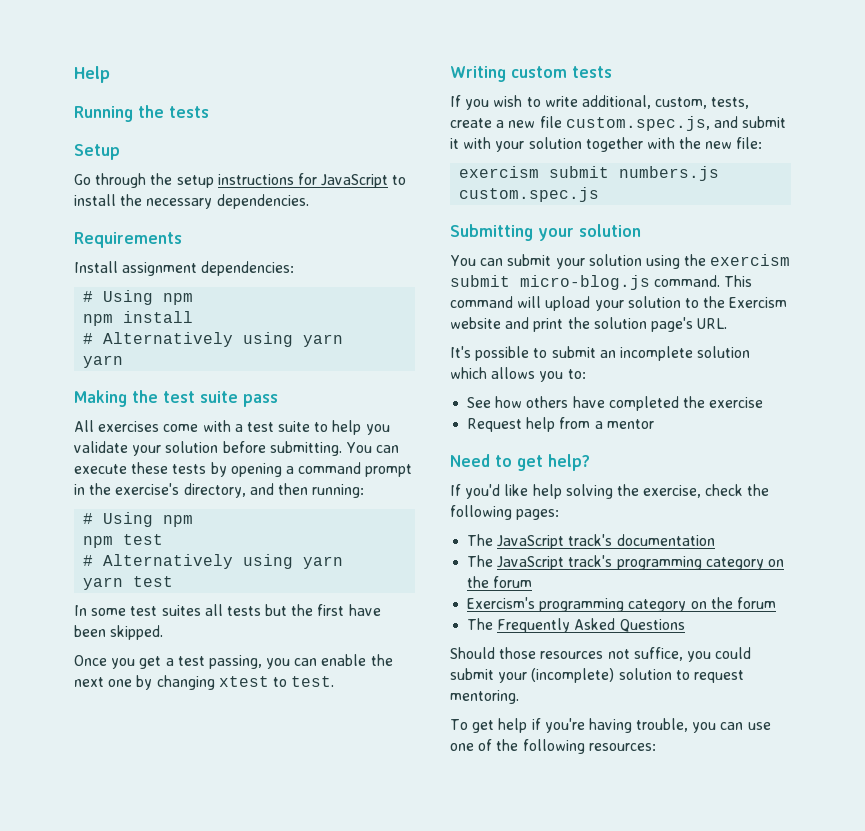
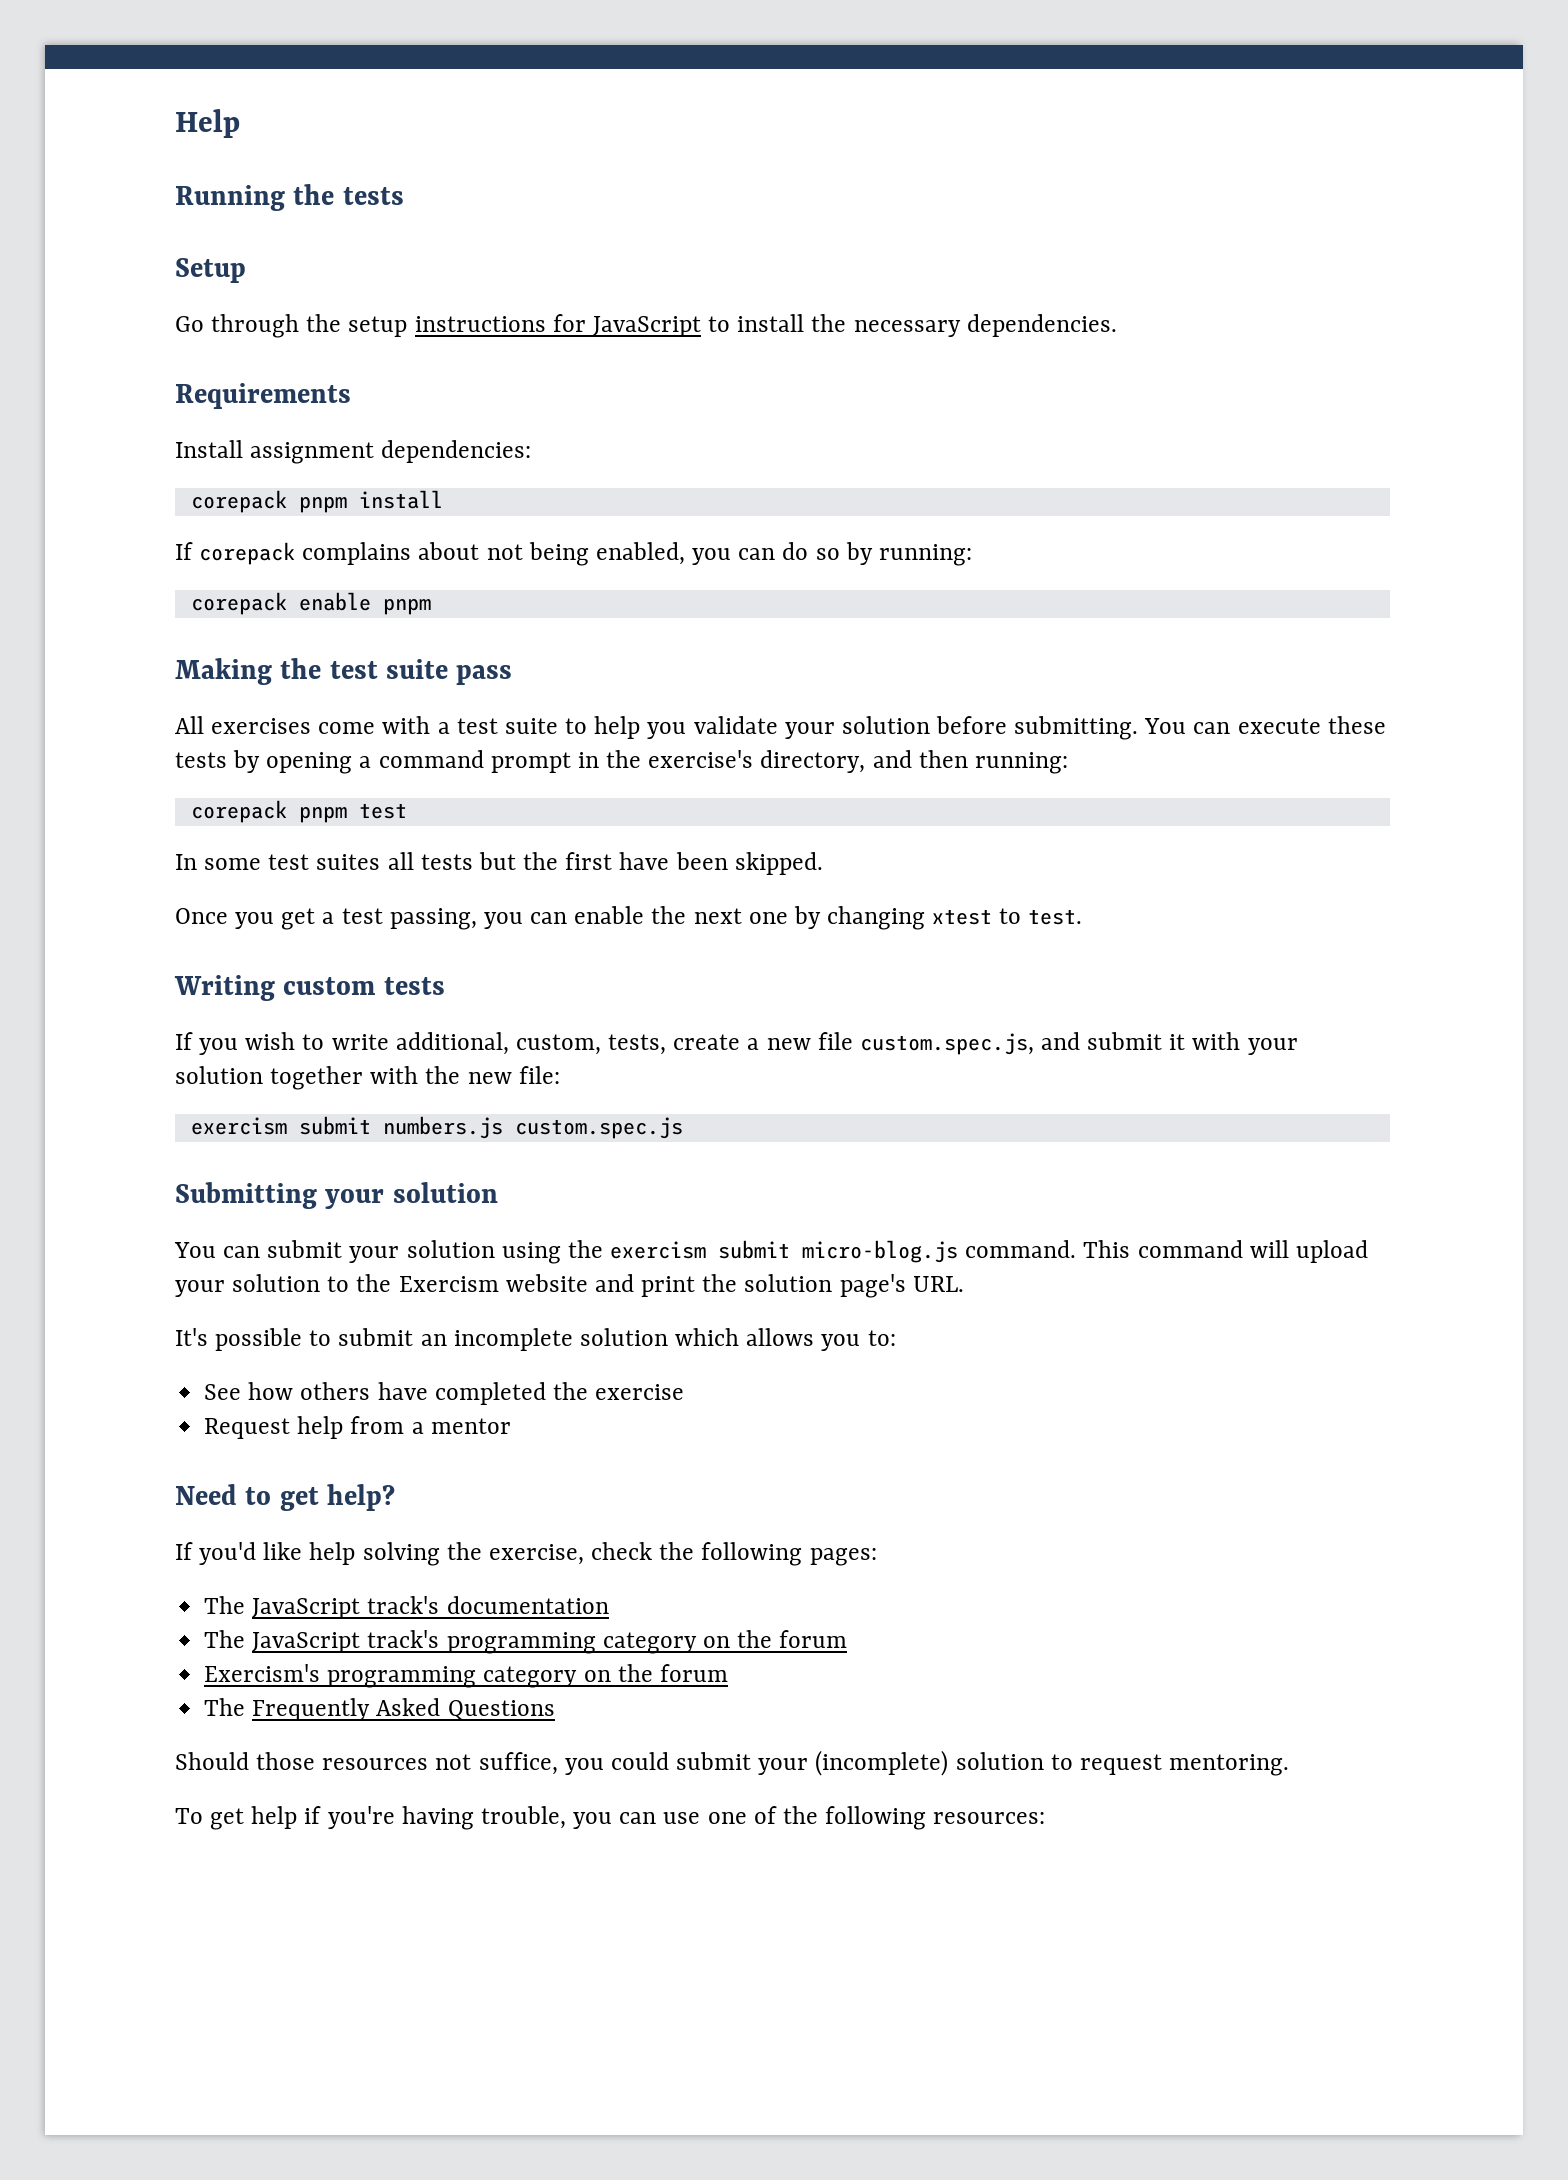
  Install assignment dependencies:
- # Using npm
- npm install
- # Alternatively using yarn
- yarn
+ corepack pnpm install
+ If corepack complains about not being enabled, you can do so by running:
+ corepack enable pnpm
  You can execute these tests by opening a command prompt in the exercise's directory, and then running:
- # Using npm
- npm test
- # Alternatively using yarn
- yarn test
+ corepack pnpm test

